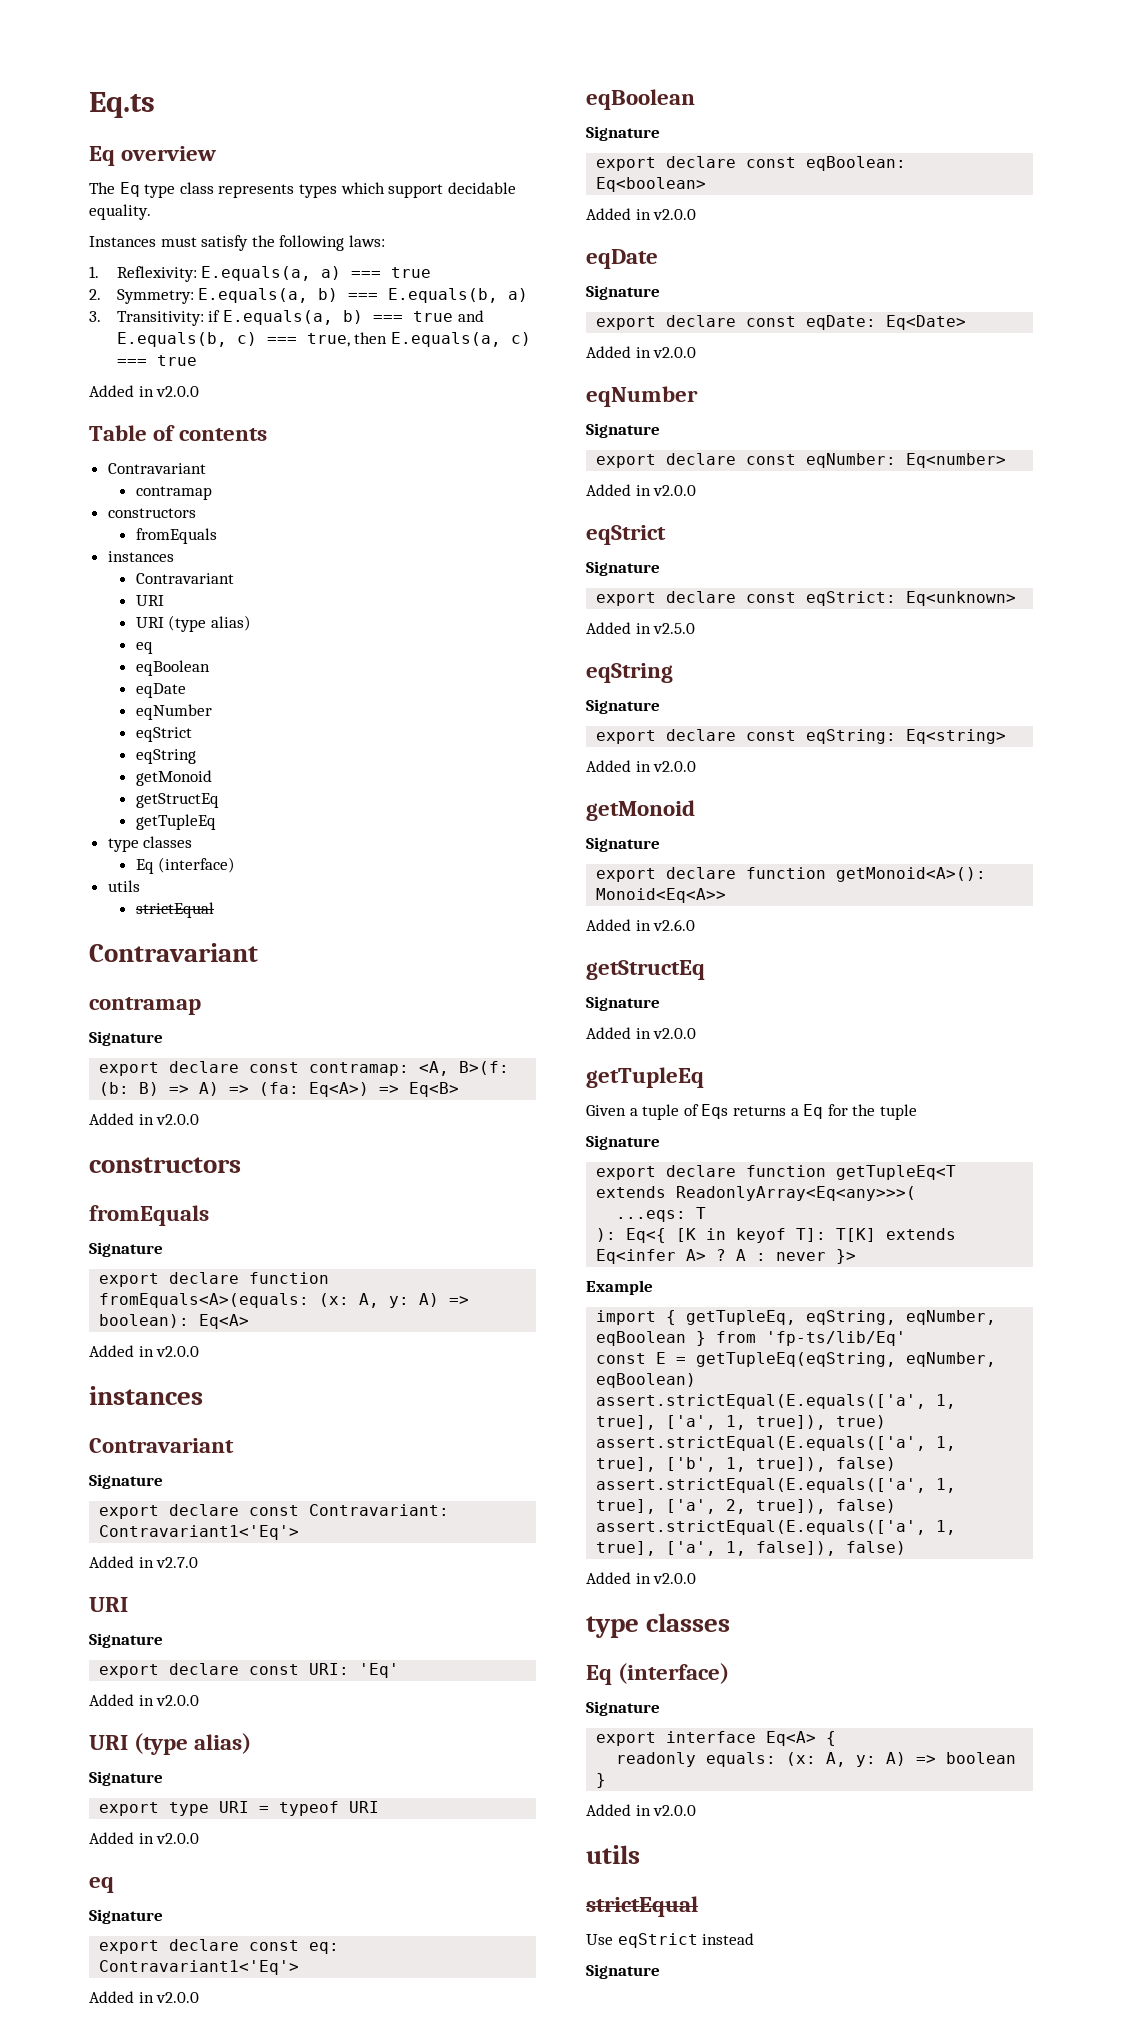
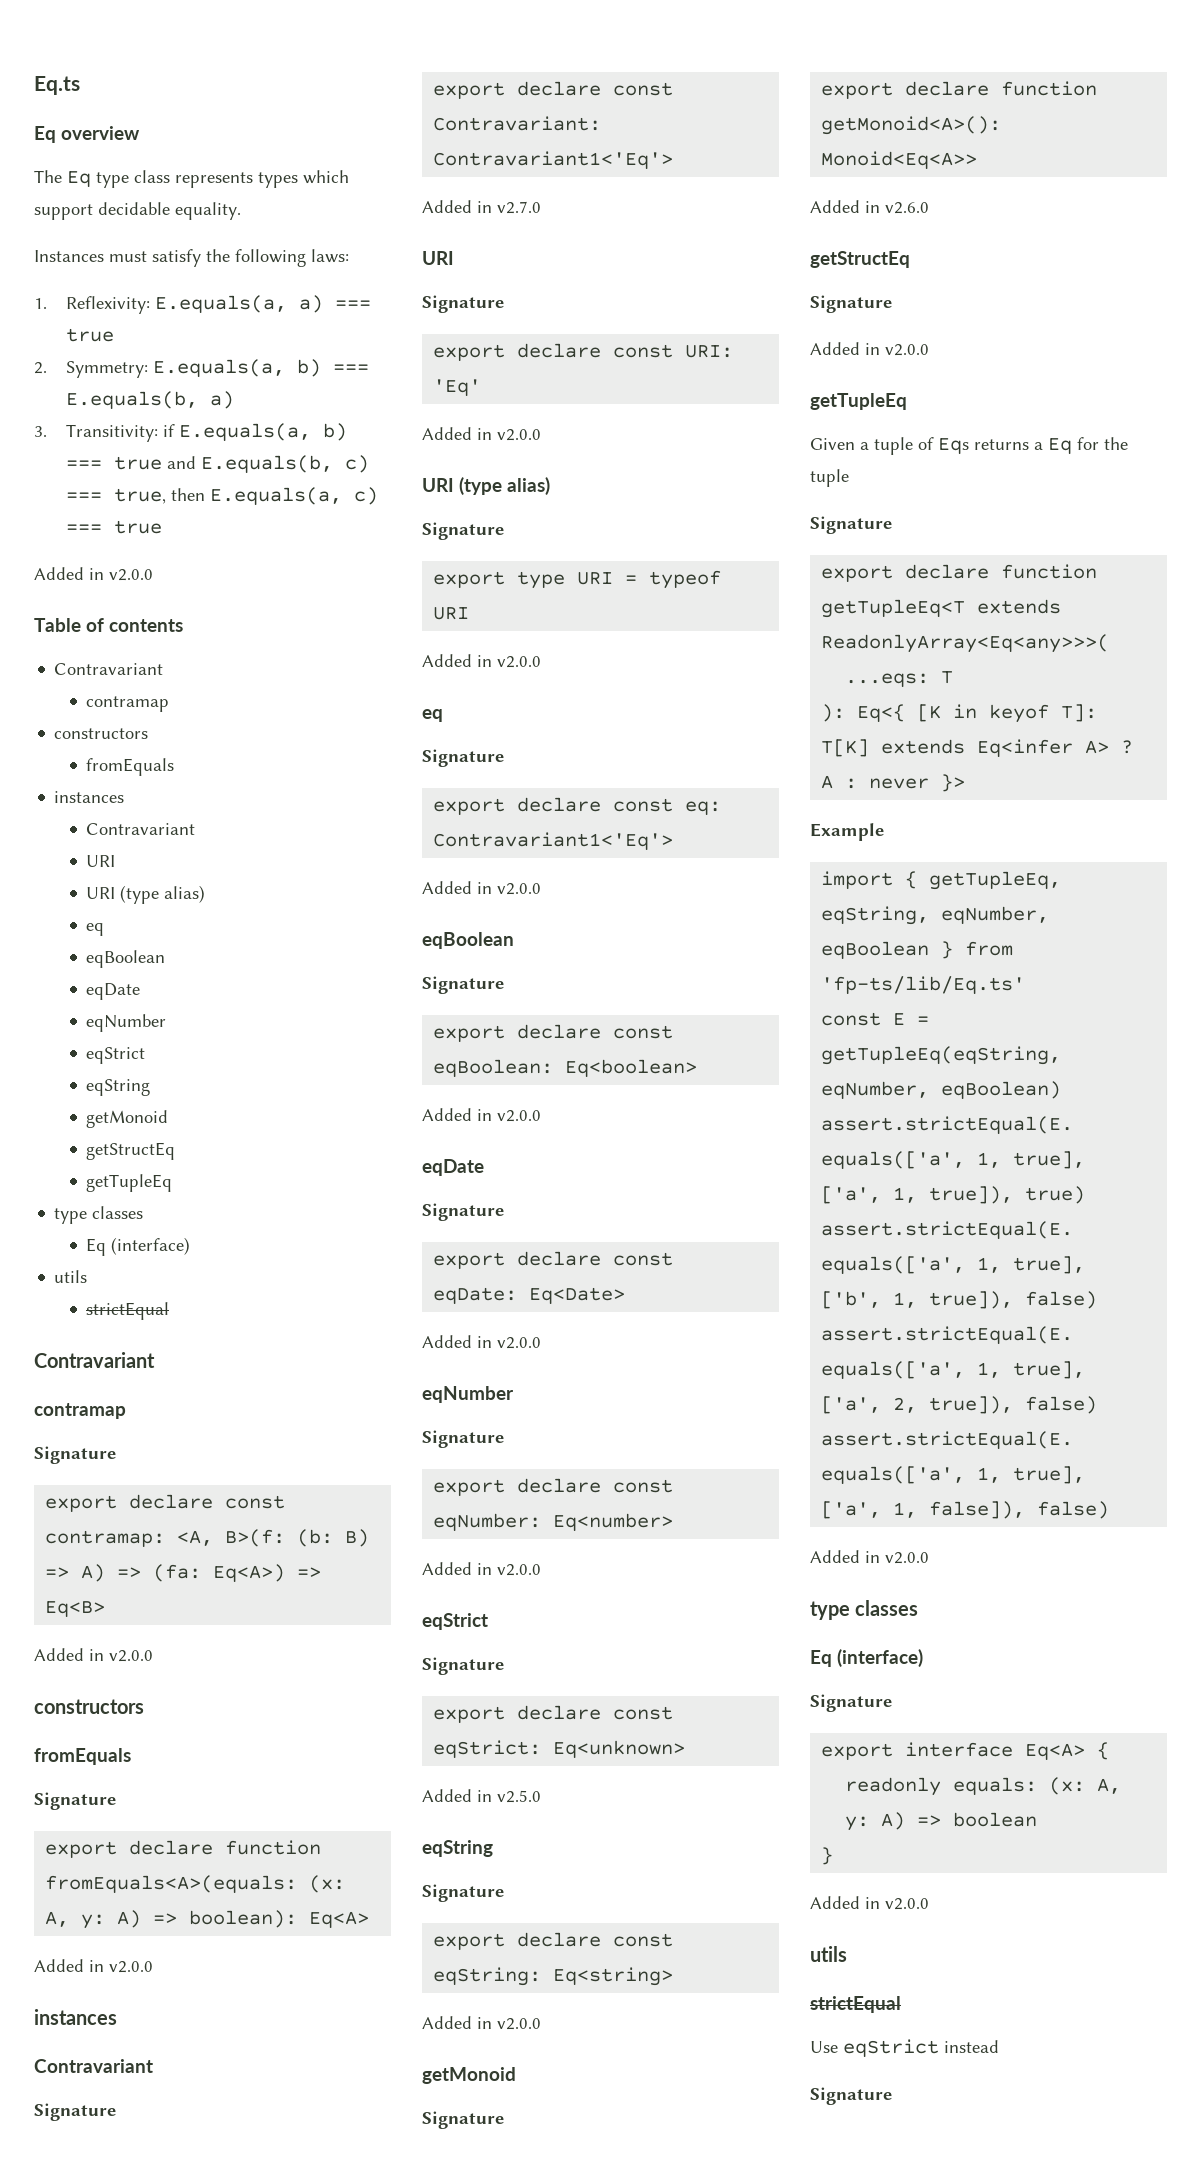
- import { getTupleEq, eqString, eqNumber, eqBoolean } from 'fp-ts/lib/Eq'
+ import { getTupleEq, eqString, eqNumber, eqBoolean } from 'fp-ts/lib/Eq.ts'

